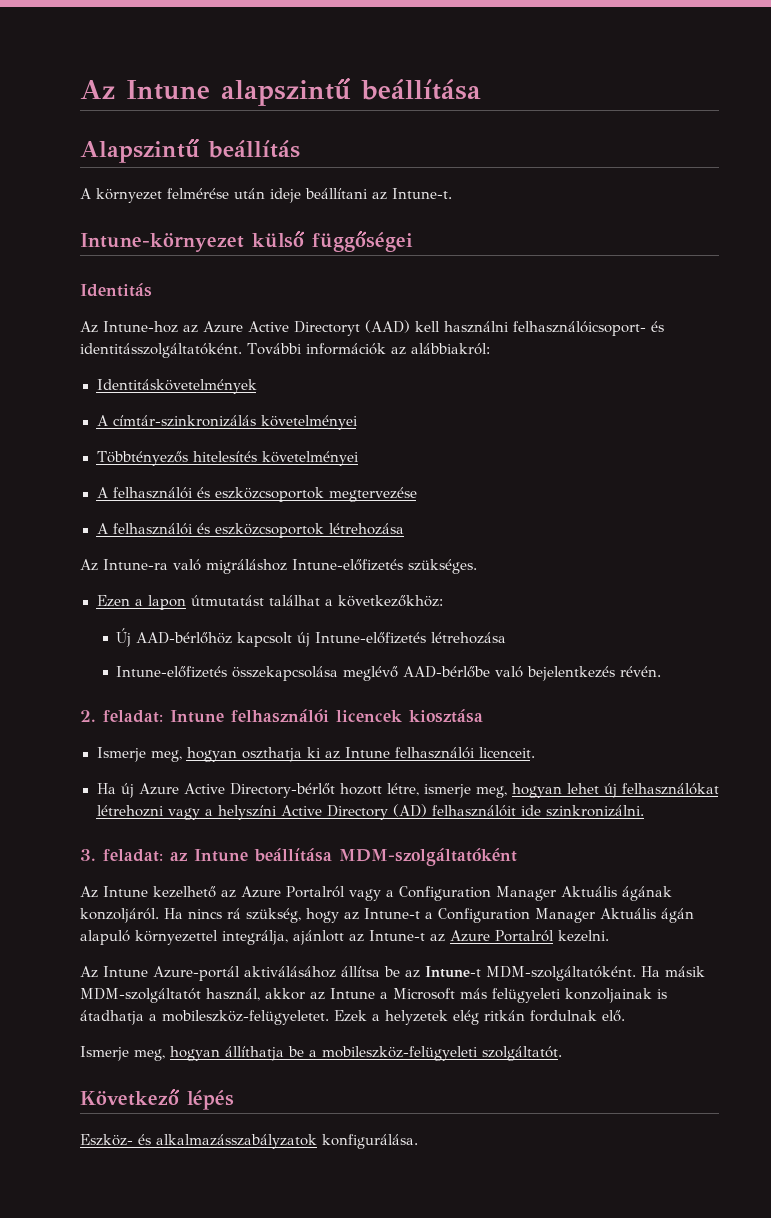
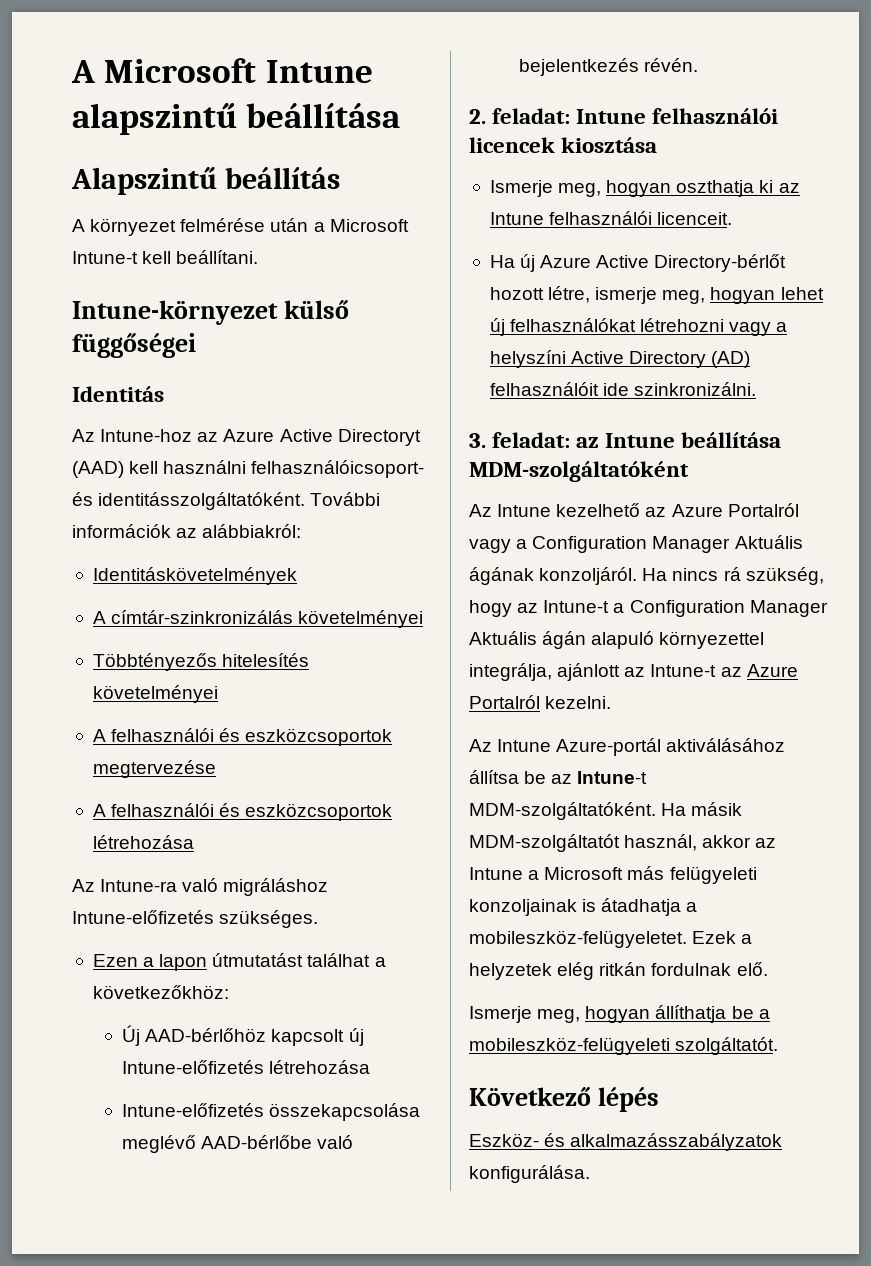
- Az Intune alapszintű beállítása
+ A Microsoft Intune alapszintű beállítása
- A környezet felmérése után ideje beállítani az Intune-t.
+ A környezet felmérése után a Microsoft Intune-t kell beállítani.

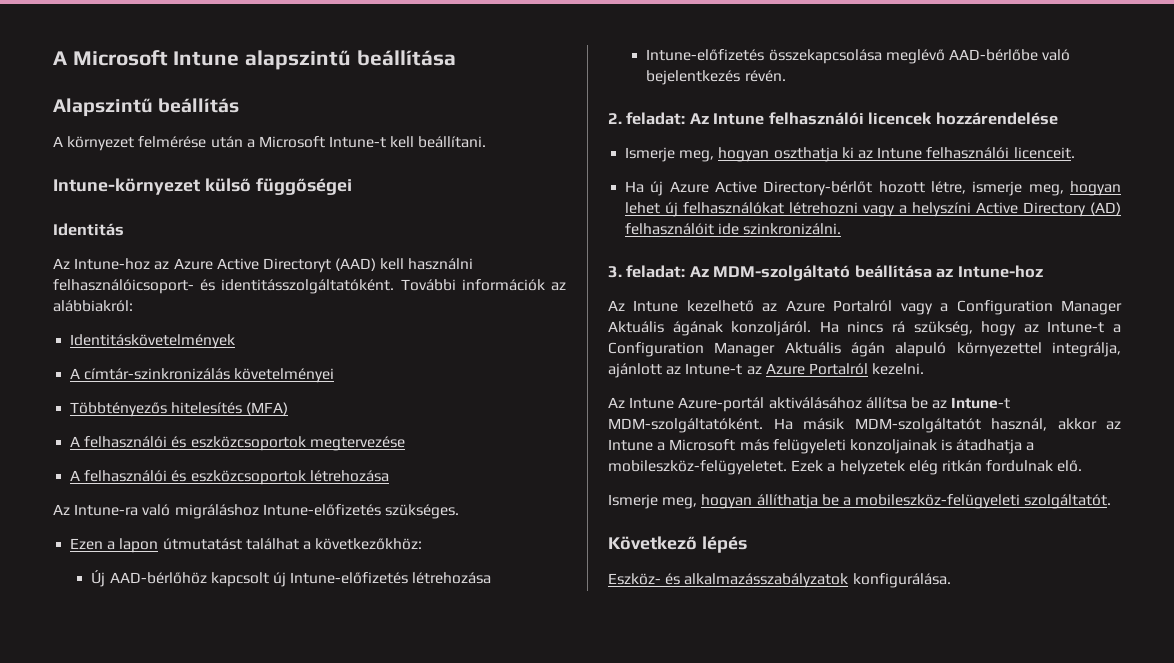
- Többtényezős hitelesítés követelményei
+ Többtényezős hitelesítés (MFA)
- 2. feladat: Intune felhasználói licencek kiosztása
+ 2. feladat: Az Intune felhasználói licencek hozzárendelése
- 3. feladat: az Intune beállítása MDM-szolgáltatóként
+ 3. feladat: Az MDM-szolgáltató beállítása az Intune-hoz

